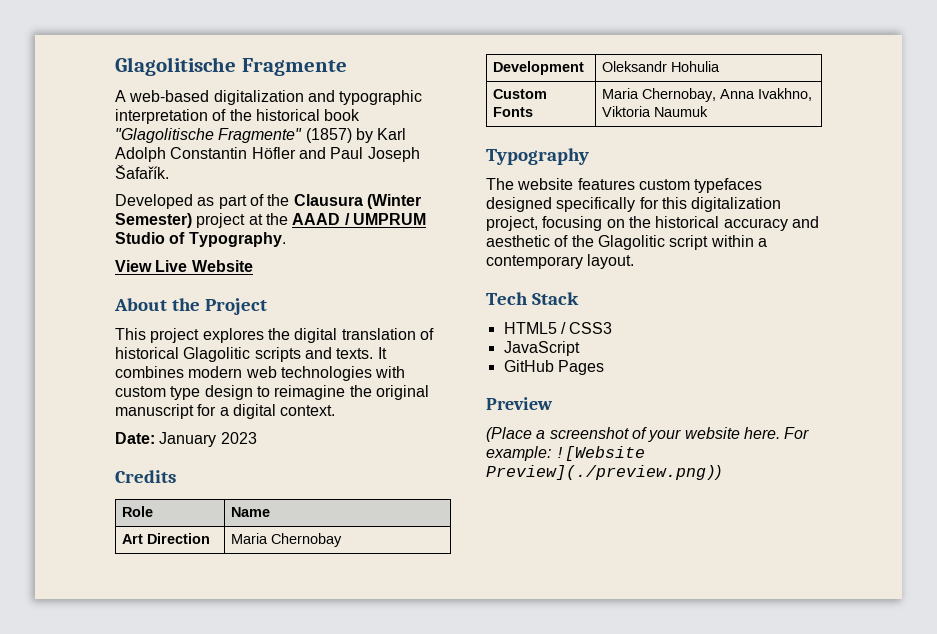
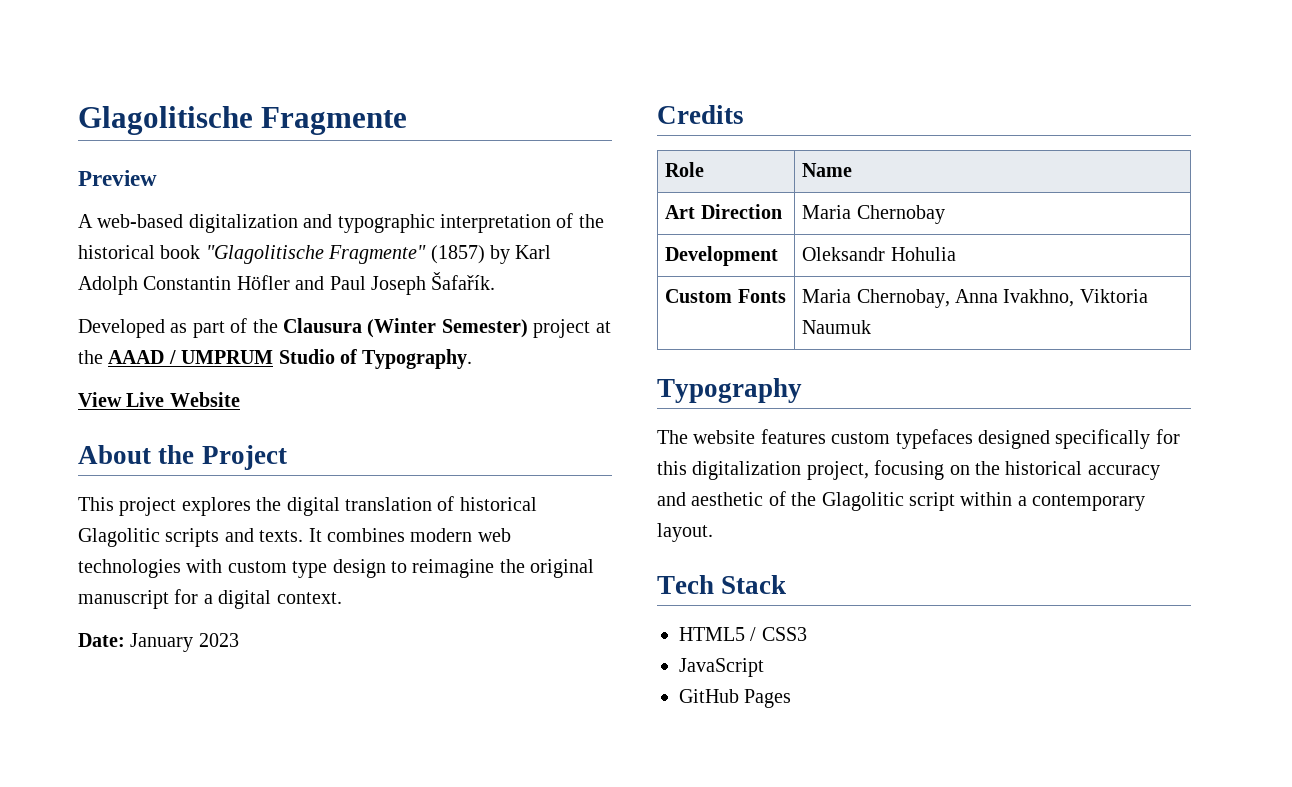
+ Preview
- Preview
- (Place a screenshot of your website here. For example: ![Website Preview](./preview.png))

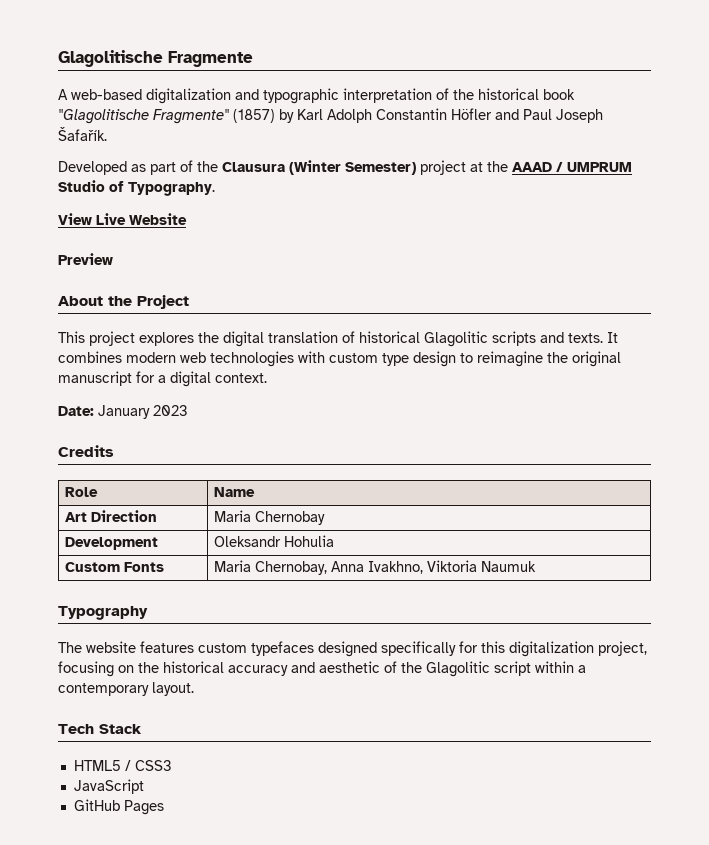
- Preview
+ Preview

